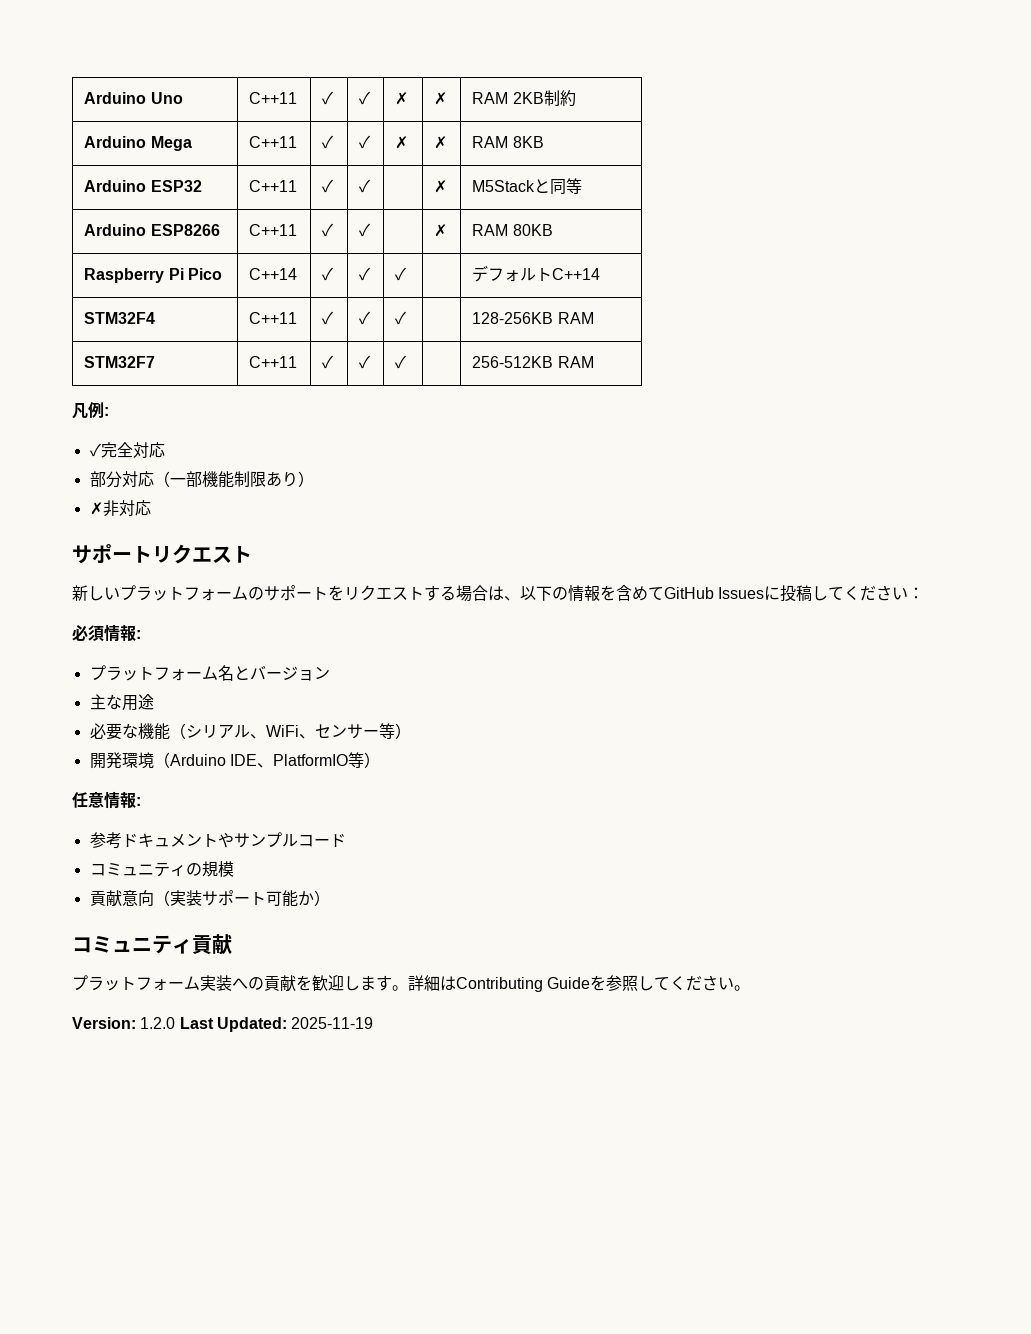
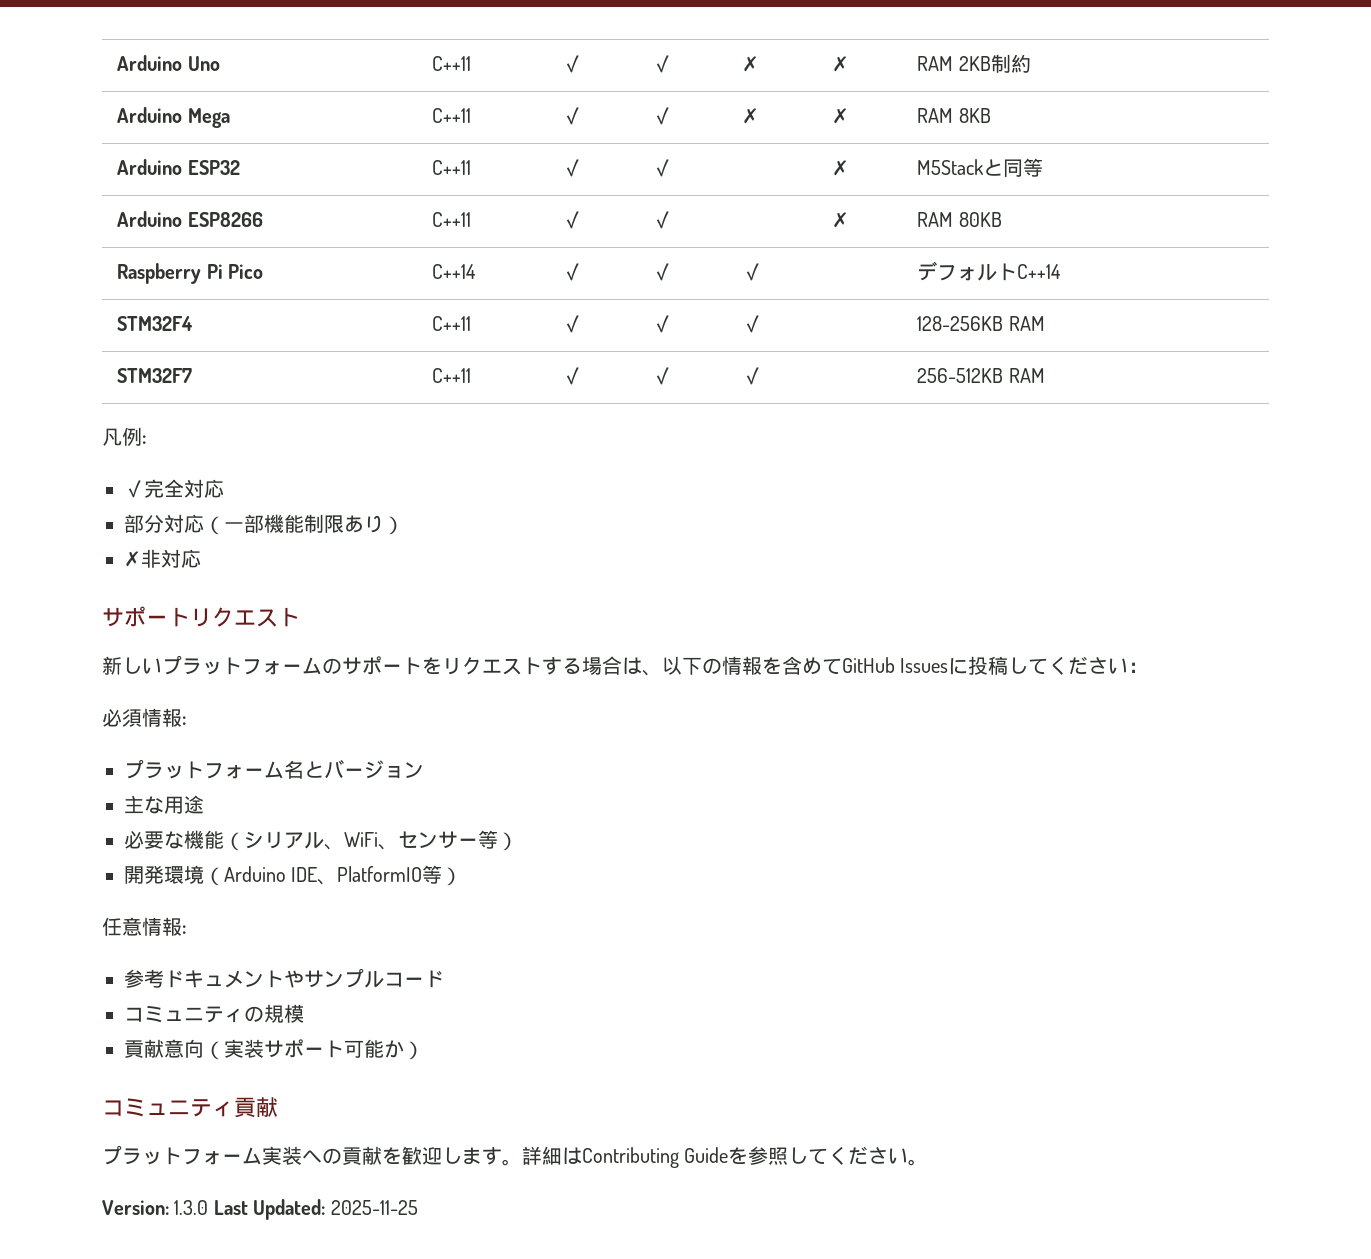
- Version: 1.2.0 Last Updated: 2025-11-19
+ Version: 1.3.0 Last Updated: 2025-11-25

